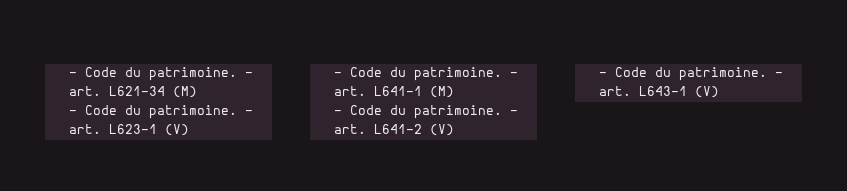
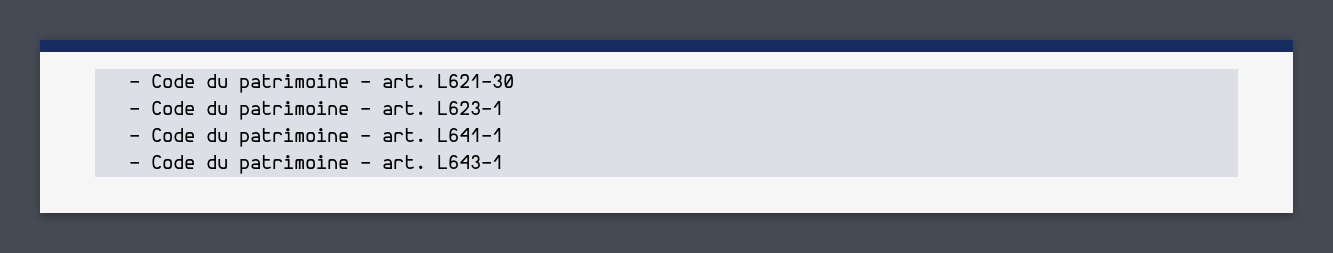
- - Code du patrimoine. - art. L621-34 (M)
- - Code du patrimoine. - art. L623-1 (V)
- - Code du patrimoine. - art. L641-1 (M)
- - Code du patrimoine. - art. L641-2 (V)
- - Code du patrimoine. - art. L643-1 (V)
+ - Code du patrimoine - art. L621-30
+ - Code du patrimoine - art. L623-1
+ - Code du patrimoine - art. L641-1
+ - Code du patrimoine - art. L643-1

